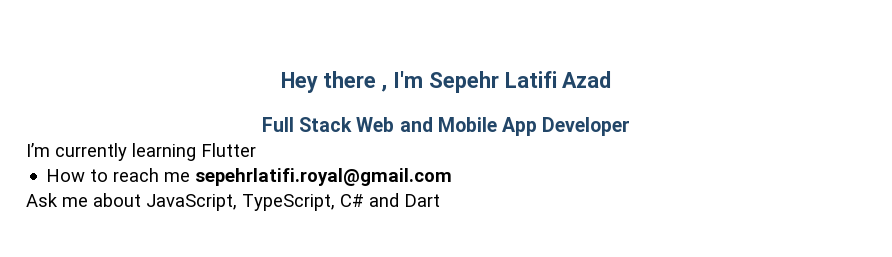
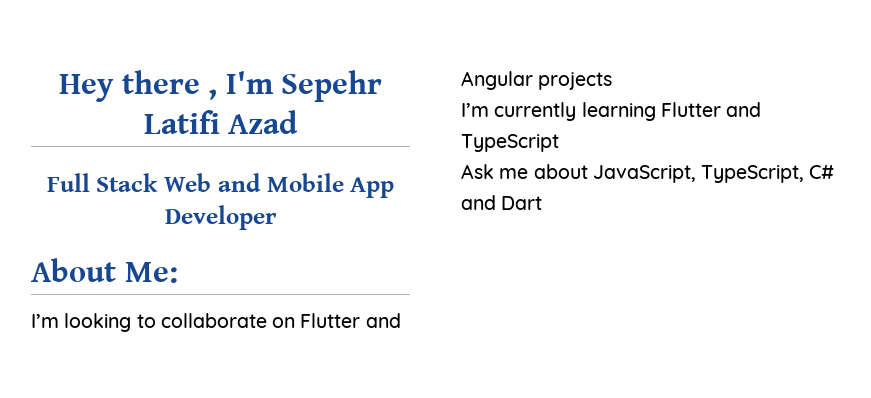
+ About Me:
+ I’m looking to collaborate on Flutter and Angular projects
- I’m currently learning Flutter
- How to reach me sepehrlatifi.royal@gmail.com
+ I’m currently learning Flutter and TypeScript

